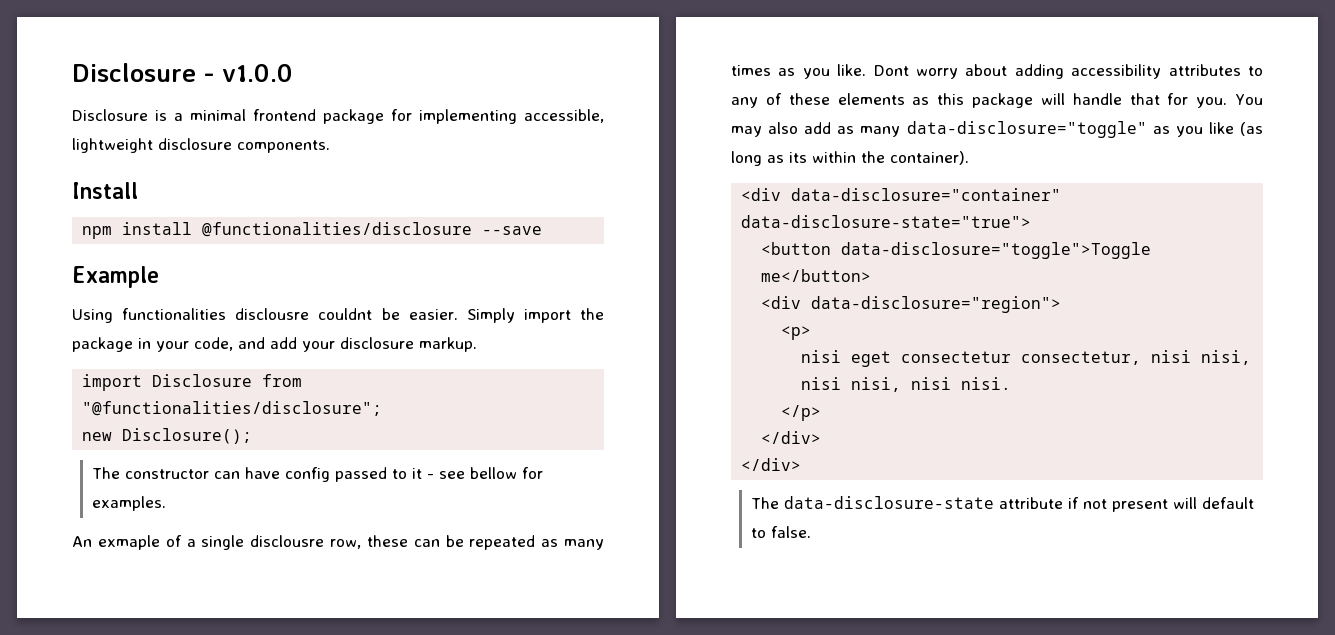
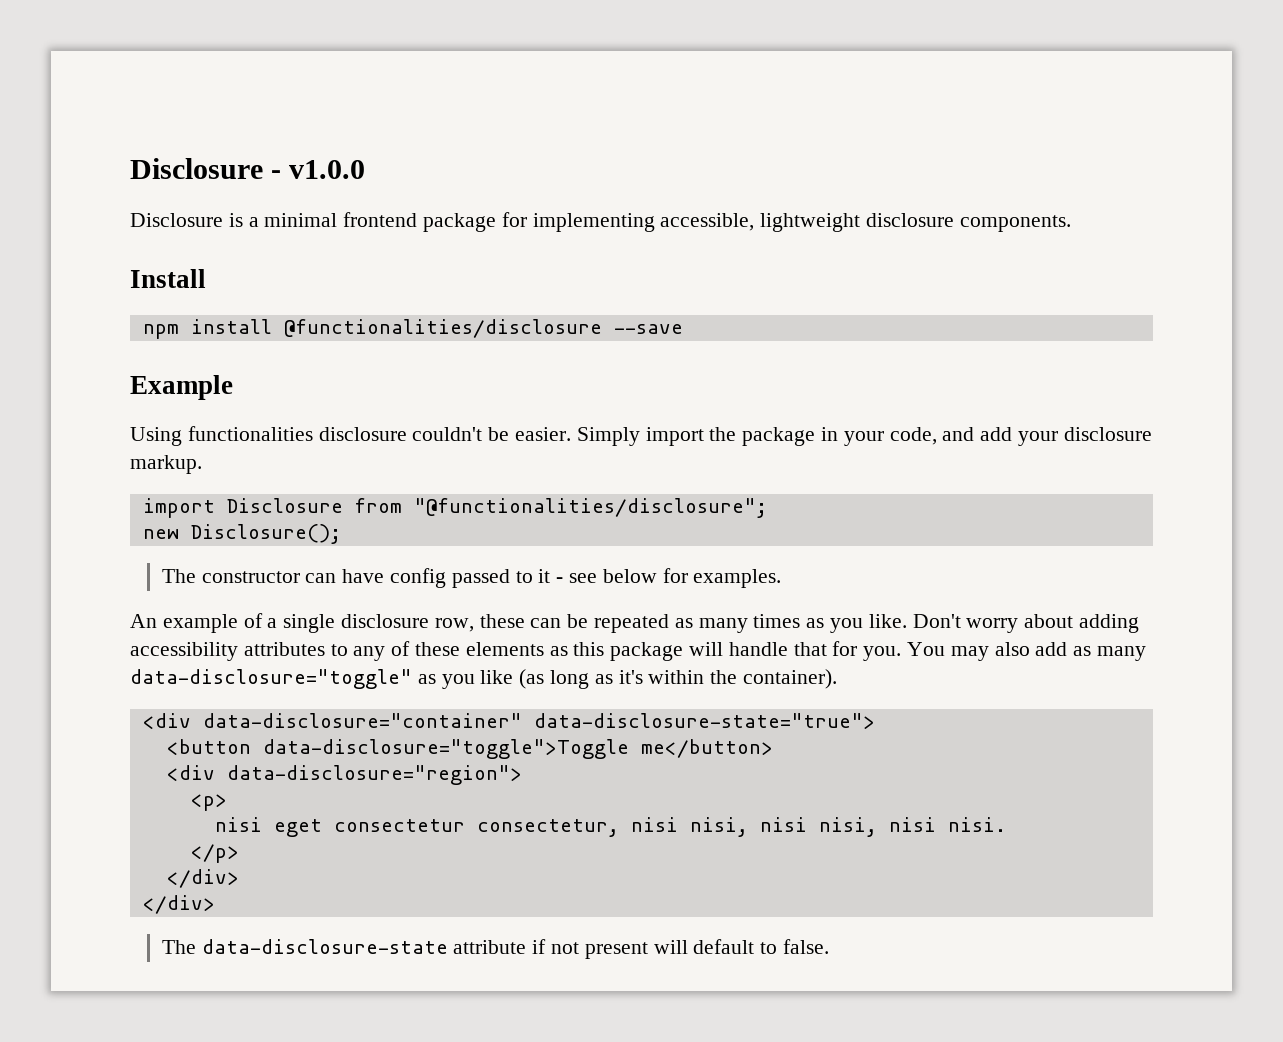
- Using functionalities disclousre couldnt be easier.
+ Using functionalities disclosure couldn't be easier.
- The constructor can have config passed to it - see bellow for examples.
+ The constructor can have config passed to it - see below for examples.
- An exmaple of a single disclousre row, these can be repeated as many times as you like.
+ An example of a single disclosure row, these can be repeated as many times as you like.
- Dont worry about adding accessibility attributes to any of these elements as this package will handle that for you.
+ Don't worry about adding accessibility attributes to any of these elements as this package will handle that for you.
- You may also add as many data-disclosure="toggle" as you like (as long as its within the container).
+ You may also add as many data-disclosure="toggle" as you like (as long as it's within the container).

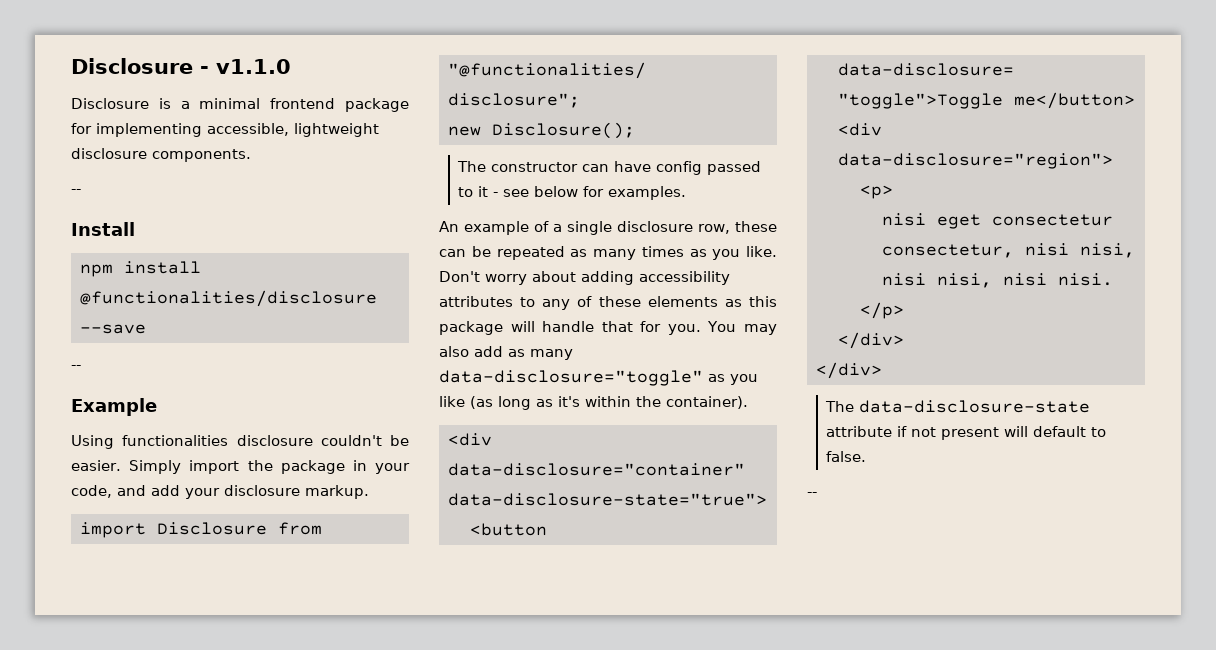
- Disclosure - v1.0.0
+ Disclosure - v1.1.0
  Disclosure is a minimal frontend package for implementing accessible, lightweight disclosure components.
+ --
  npm install @functionalities/disclosure --save
+ --
  The data-disclosure-state attribute if not present will default to false.
+ --

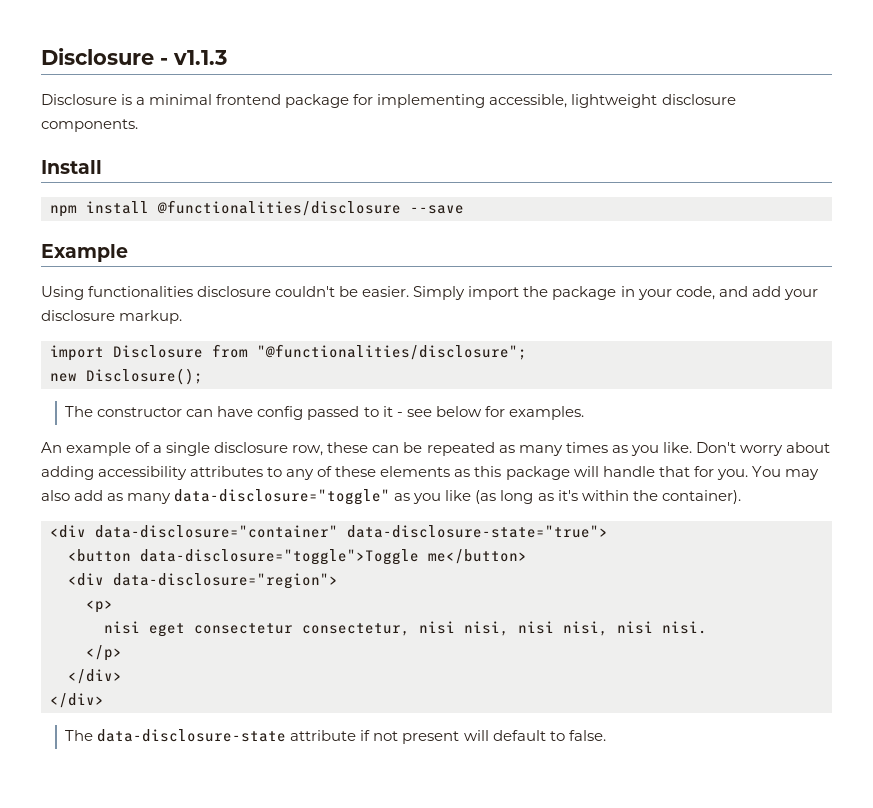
- Disclosure - v1.1.0
+ Disclosure - v1.1.3
  Disclosure is a minimal frontend package for implementing accessible, lightweight disclosure components.
- --
  npm install @functionalities/disclosure --save
- --
  The data-disclosure-state attribute if not present will default to false.
- --

